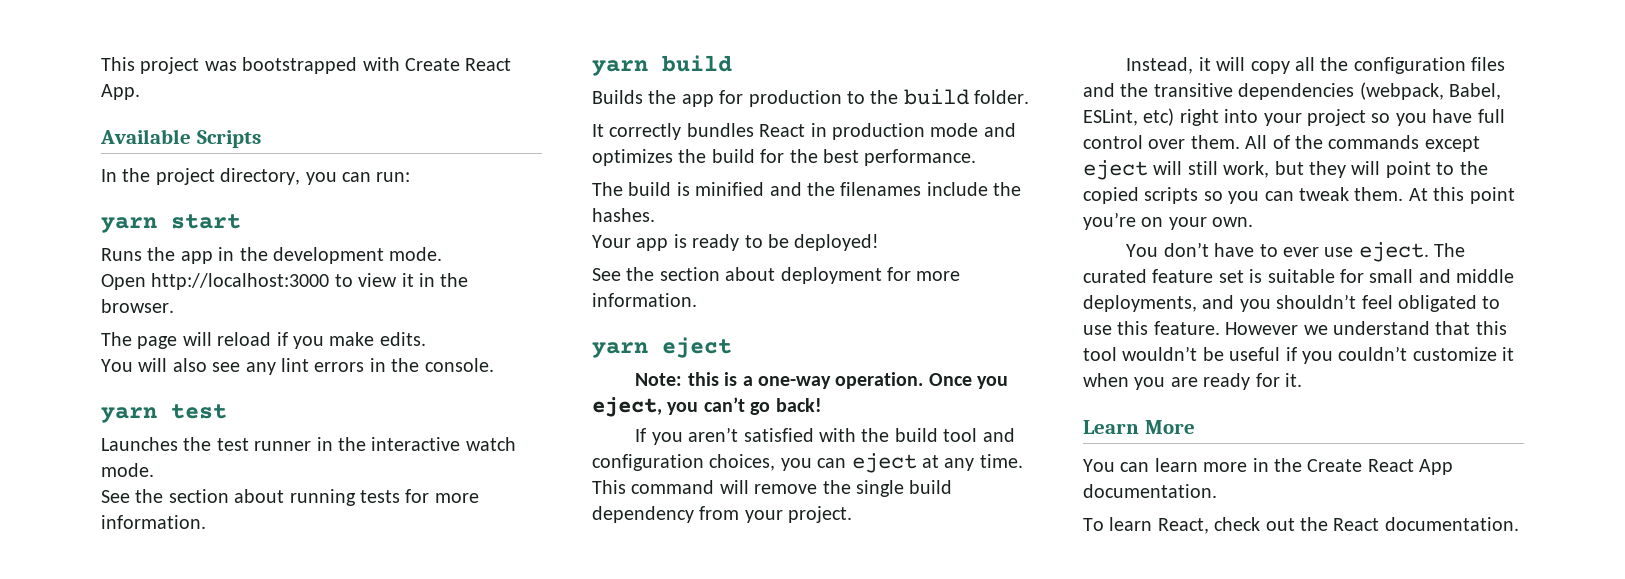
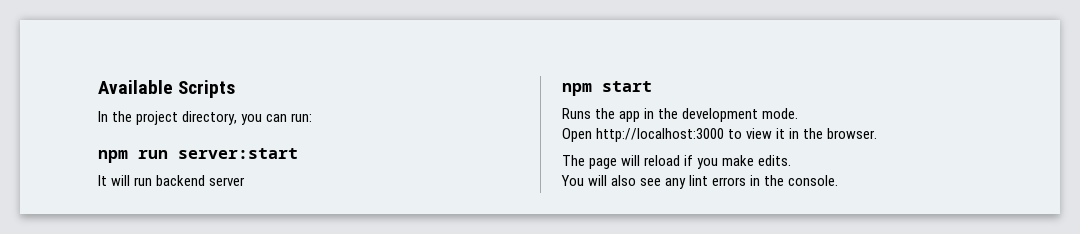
- This project was bootstrapped with Create React App.
- yarn start
+ npm run server:start
+ It will run backend server
+ npm start
- yarn test
- Launches the test runner in the interactive watch mode.
- See the section about running tests for more information.
- yarn build
- Builds the app for production to the build folder.
- It correctly bundles React in production mode and optimizes the build for the best performance.
- The build is minified and the filenames include the hashes.
- Your app is ready to be deployed!
- See the section about deployment for more information.
- yarn eject
- Note: this is a one-way operation. Once you eject, you can’t go back!
- If you aren’t satisfied with the build tool and configuration choices, you can eject at any time. This command will remove the single build dependency from your project.
- Instead, it will copy all the configuration files and the transitive dependencies (webpack, Babel, ESLint, etc) right into your project so you have full control over them. All of the commands except eject will still work, but they will point to the copied scripts so you can tweak them. At this point you’re on your own.
- You don’t have to ever use eject. The curated feature set is suitable for small and middle deployments, and you shouldn’t feel obligated to use this feature. However we understand that this tool wouldn’t be useful if you couldn’t customize it when you are ready for it.
- Learn More
- You can learn more in the Create React App documentation.
- To learn React, check out the React documentation.

